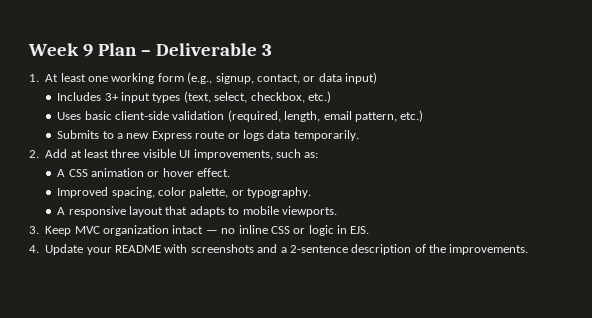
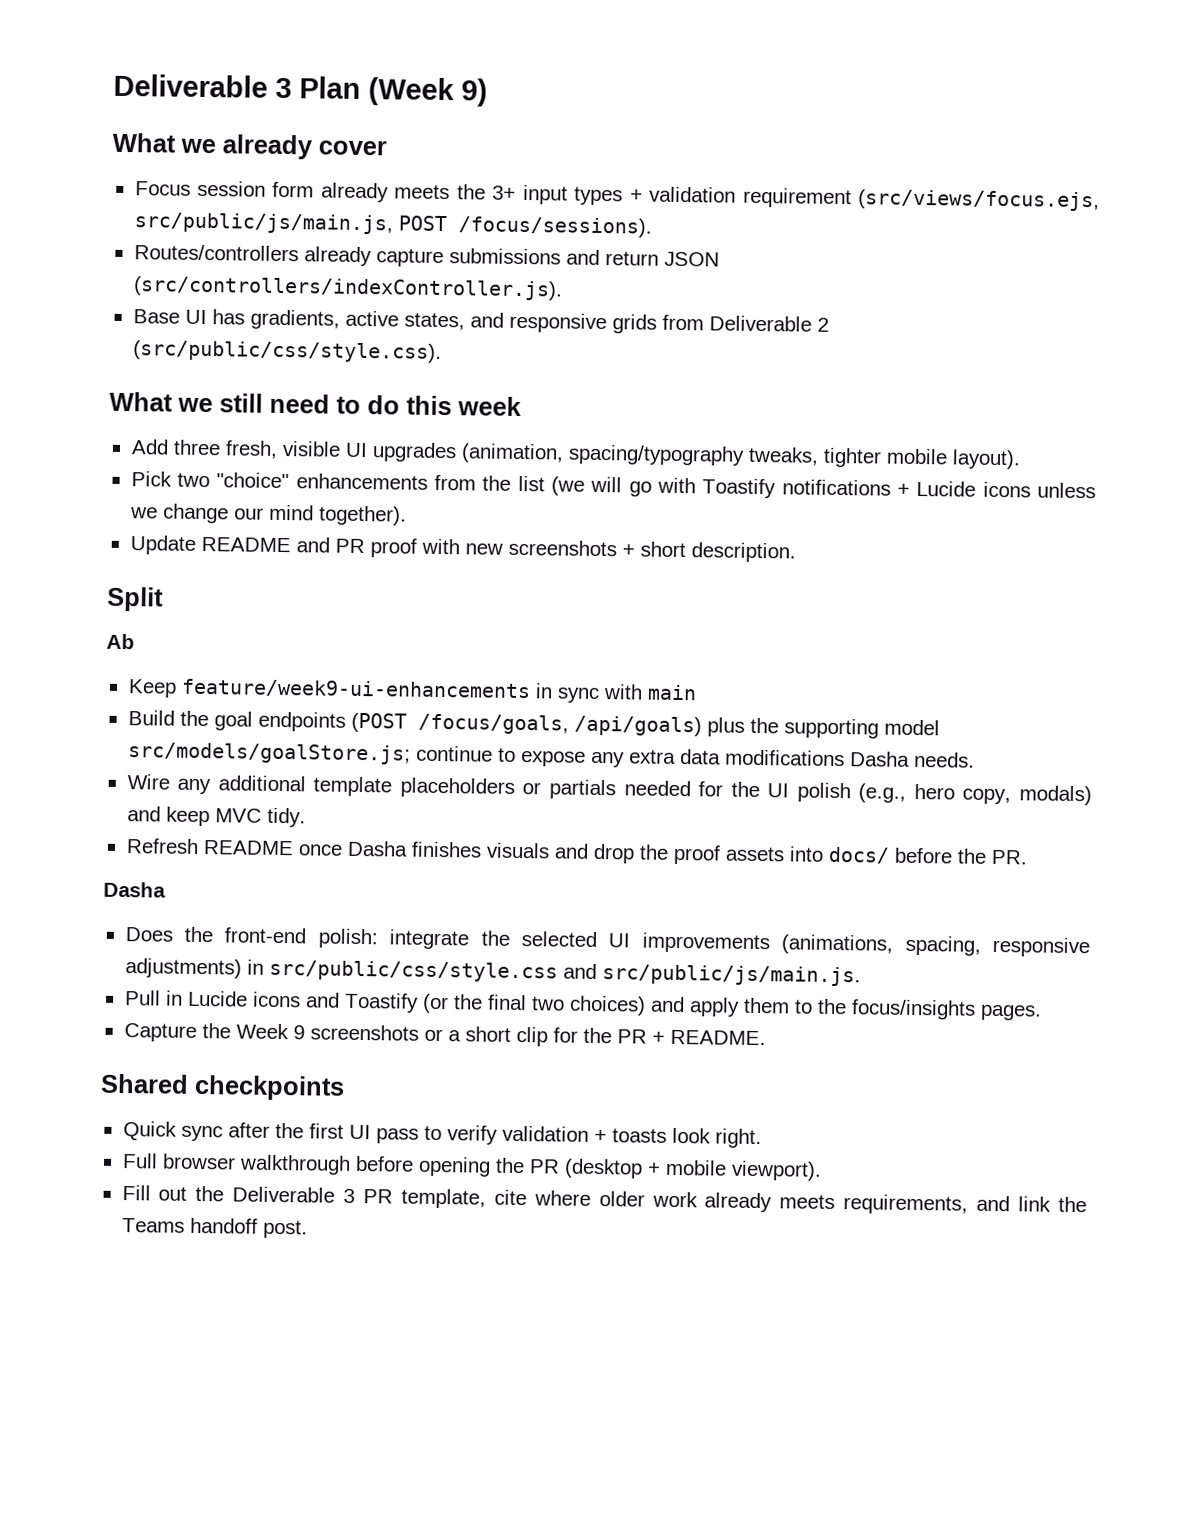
- Week 9 Plan – Deliverable 3
- 1. At least one working form (e.g., signup, contact, or data input)
- Includes 3+ input types (text, select, checkbox, etc.)
- Uses basic client-side validation (required, length, email pattern, etc.)
- Submits to a new Express route or logs data temporarily.
- 2. Add at least three visible UI improvements, such as:
- A CSS animation or hover effect.
- Improved spacing, color palette, or typography.
- A responsive layout that adapts to mobile viewports.
- 3. Keep MVC organization intact — no inline CSS or logic in EJS.
- 4. Update your README with screenshots and a 2-sentence description of the improvements.
+ Deliverable 3 Plan (Week 9)
+ What we already cover
+ Focus session form already meets the 3+ input types + validation requirement (src/views/focus.ejs, src/public/js/main.js, POST /focus/sessions).
+ Routes/controllers already capture submissions and return JSON (src/controllers/indexController.js).
+ Base UI has gradients, active states, and responsive grids from Deliverable 2 (src/public/css/style.css).
+ What we still need to do this week
+ Add three fresh, visible UI upgrades (animation, spacing/typography tweaks, tighter mobile layout).
+ Pick two "choice" enhancements from the list (we will go with Toastify notifications + Lucide icons unless we change our mind together).
+ Update README and PR proof with new screenshots + short description.
+ Split
+ Ab
+ Keep feature/week9-ui-enhancements in sync with main
+ Build the goal endpoints (POST /focus/goals, /api/goals) plus the supporting model src/models/goalStore.js; continue to expose any extra data modifications Dasha needs.
+ Wire any additional template placeholders or partials needed for the UI polish (e.g., hero copy, modals) and keep MVC tidy.
+ Refresh README once Dasha finishes visuals and drop the proof assets into docs/ before the PR.
+ Dasha
+ Does the front-end polish: integrate the selected UI improvements (animations, spacing, responsive adjustments) in src/public/css/style.css and src/public/js/main.js.
+ Pull in Lucide icons and Toastify (or the final two choices) and apply them to the focus/insights pages.
+ Capture the Week 9 screenshots or a short clip for the PR + README.
+ Shared checkpoints
+ Quick sync after the first UI pass to verify validation + toasts look right.
+ Full browser walkthrough before opening the PR (desktop + mobile viewport).
+ Fill out the Deliverable 3 PR template, cite where older work already meets requirements, and link the Teams handoff post.

